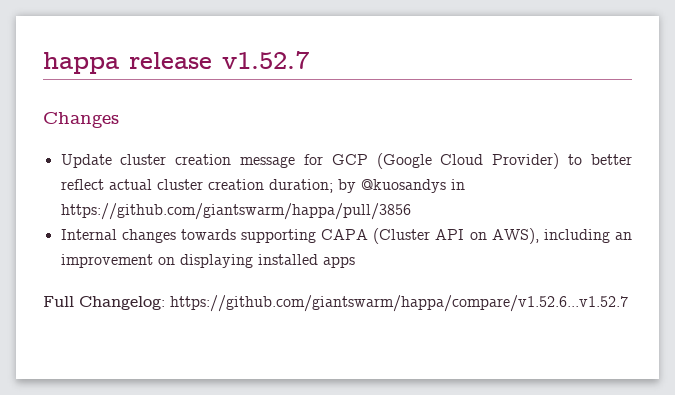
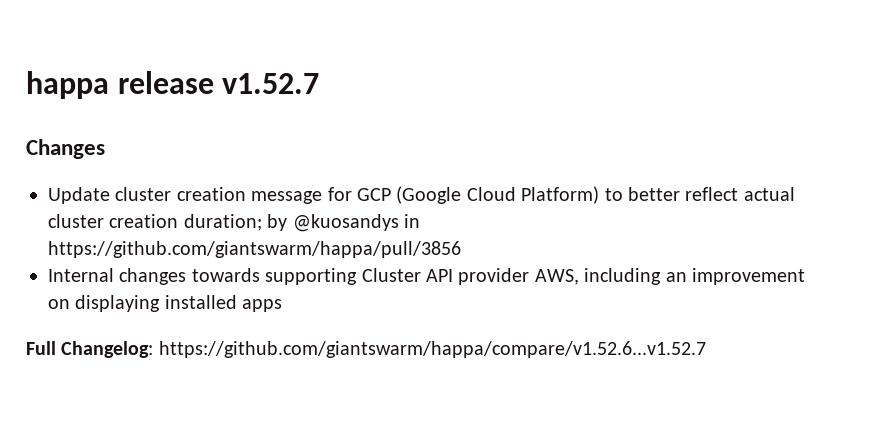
- Update cluster creation message for GCP (Google Cloud Provider) to better reflect actual cluster creation duration; by @kuosandys in https://github.com/giantswarm/happa/pull/3856
+ Update cluster creation message for GCP (Google Cloud Platform) to better reflect actual cluster creation duration; by @kuosandys in https://github.com/giantswarm/happa/pull/3856
- Internal changes towards supporting CAPA (Cluster API on AWS), including an improvement on displaying installed apps
+ Internal changes towards supporting Cluster API provider AWS, including an improvement on displaying installed apps

